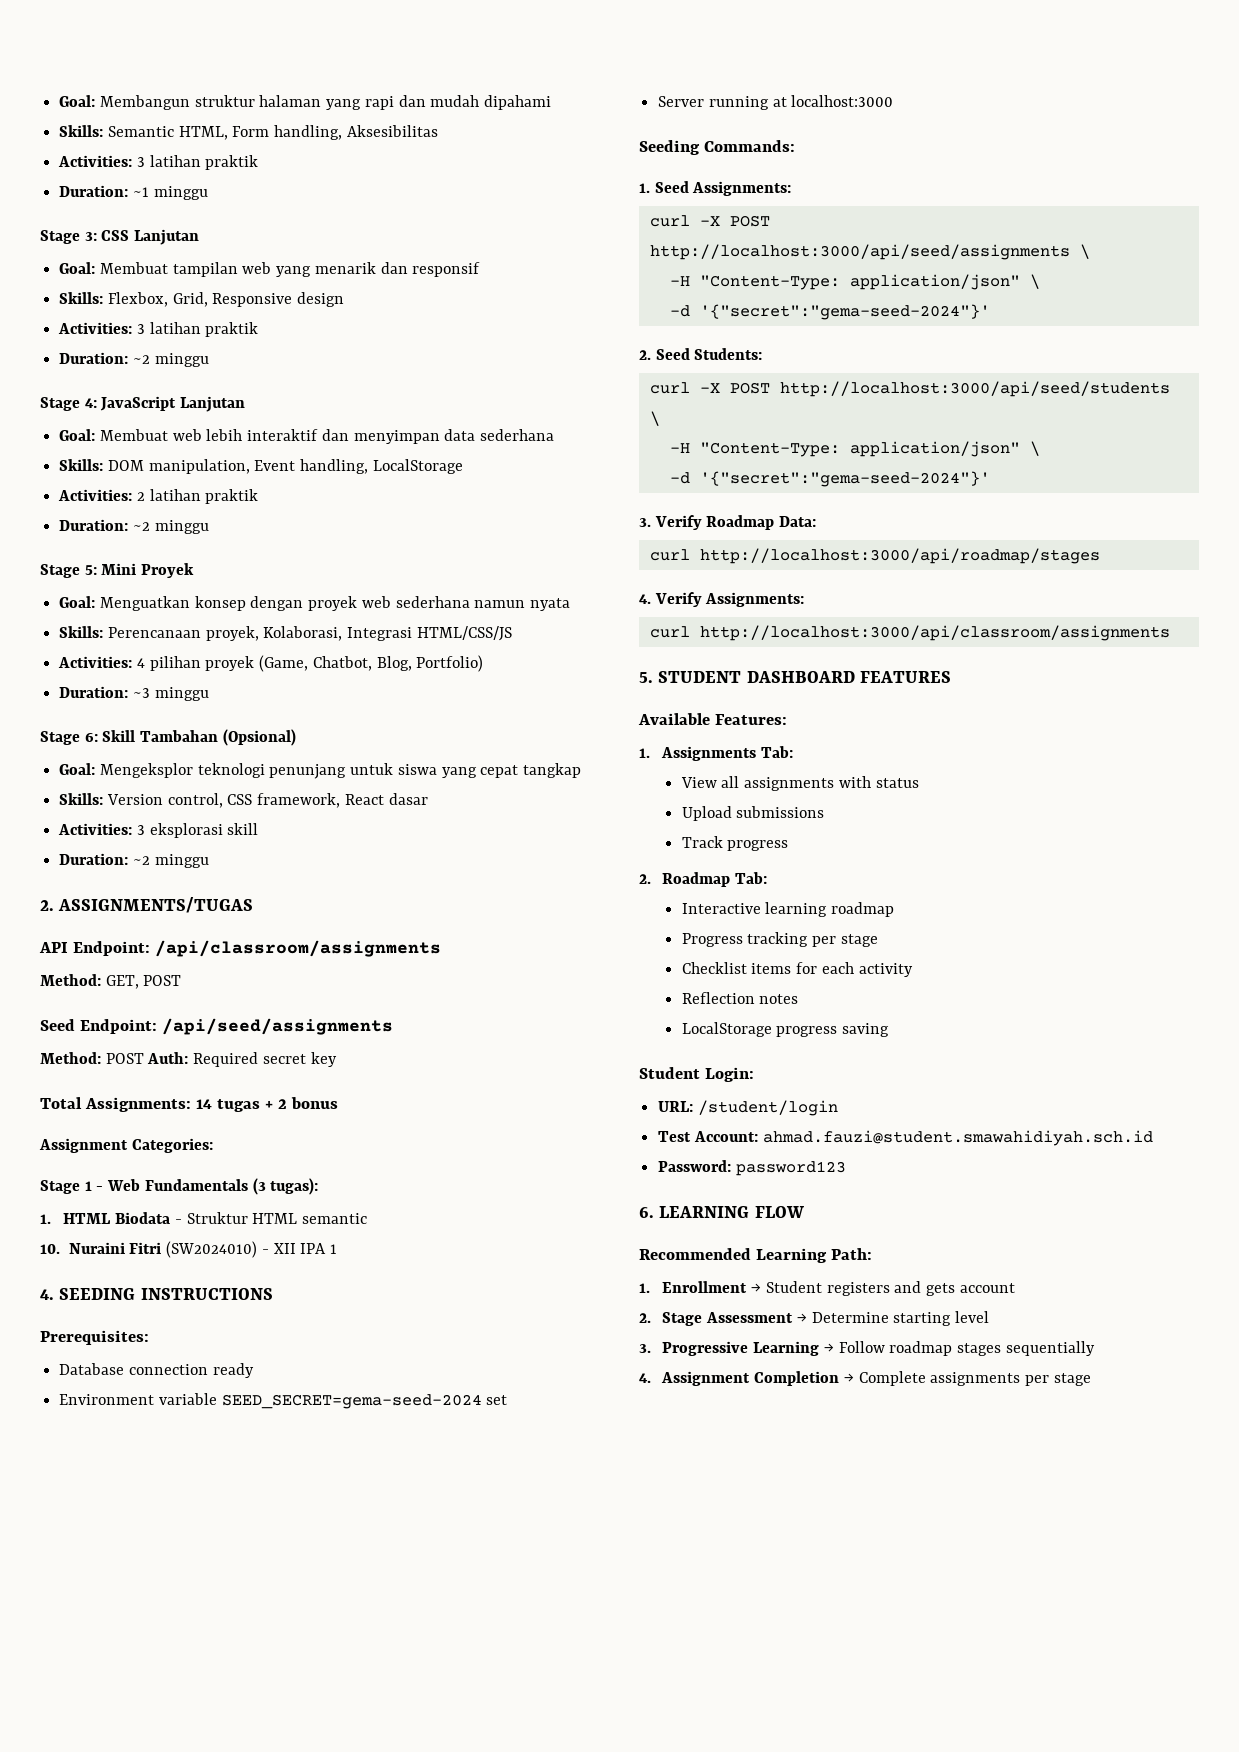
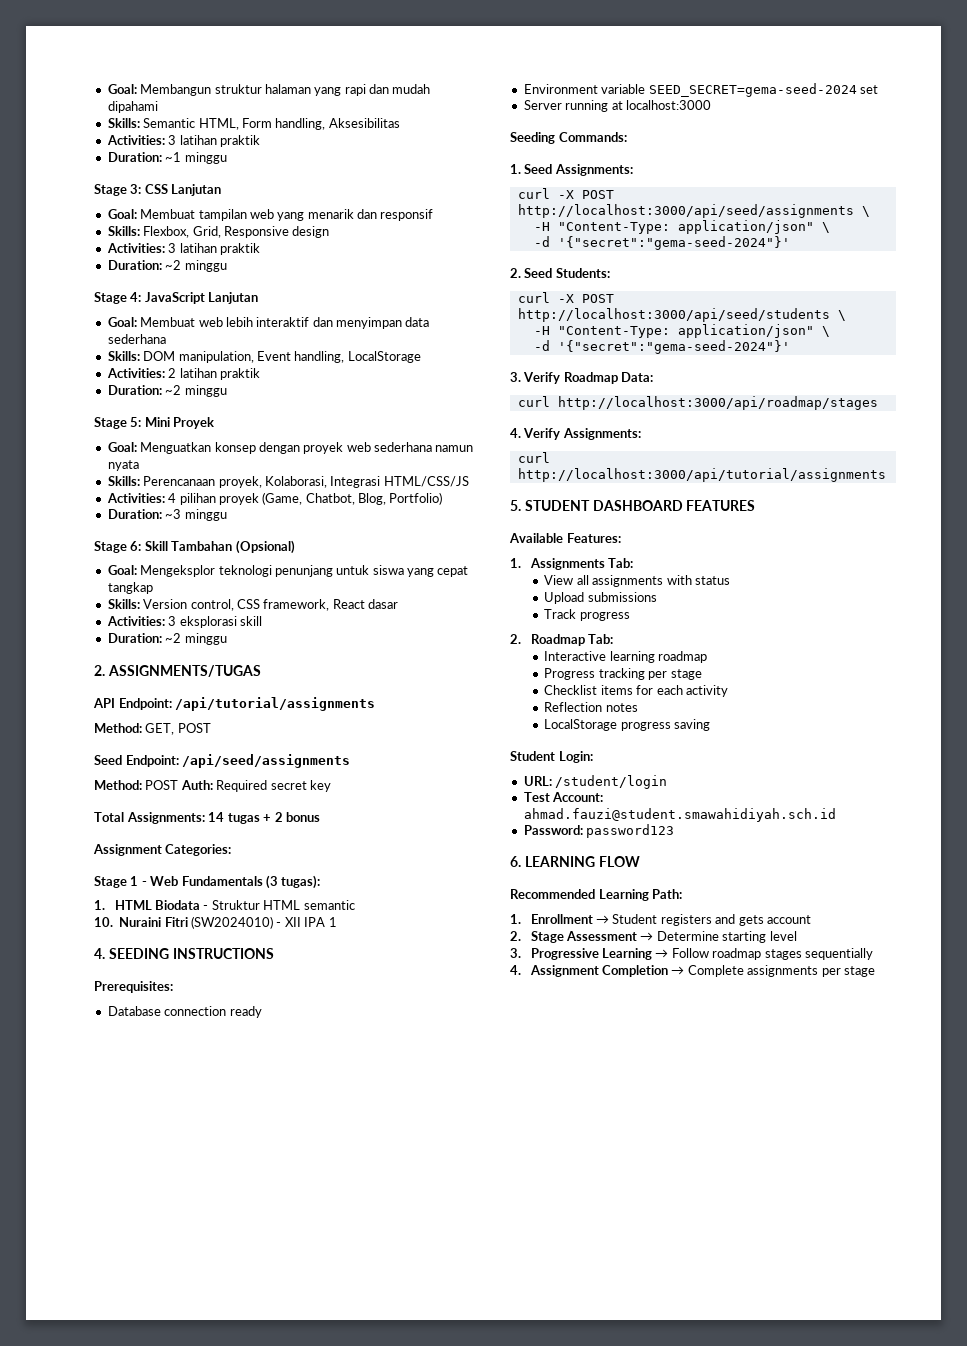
- API Endpoint: /api/classroom/assignments
+ API Endpoint: /api/tutorial/assignments
- curl http://localhost:3000/api/classroom/assignments
+ curl http://localhost:3000/api/tutorial/assignments

